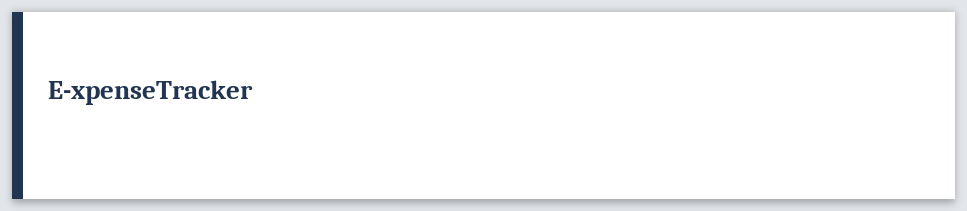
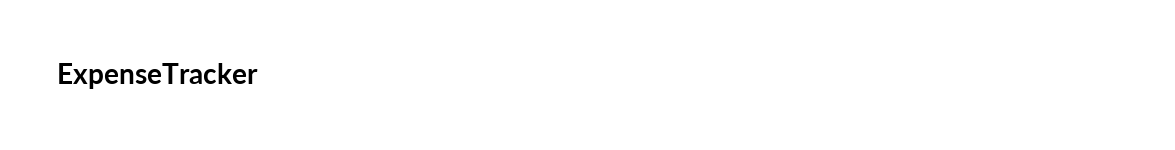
- E-xpenseTracker
+ ExpenseTracker

